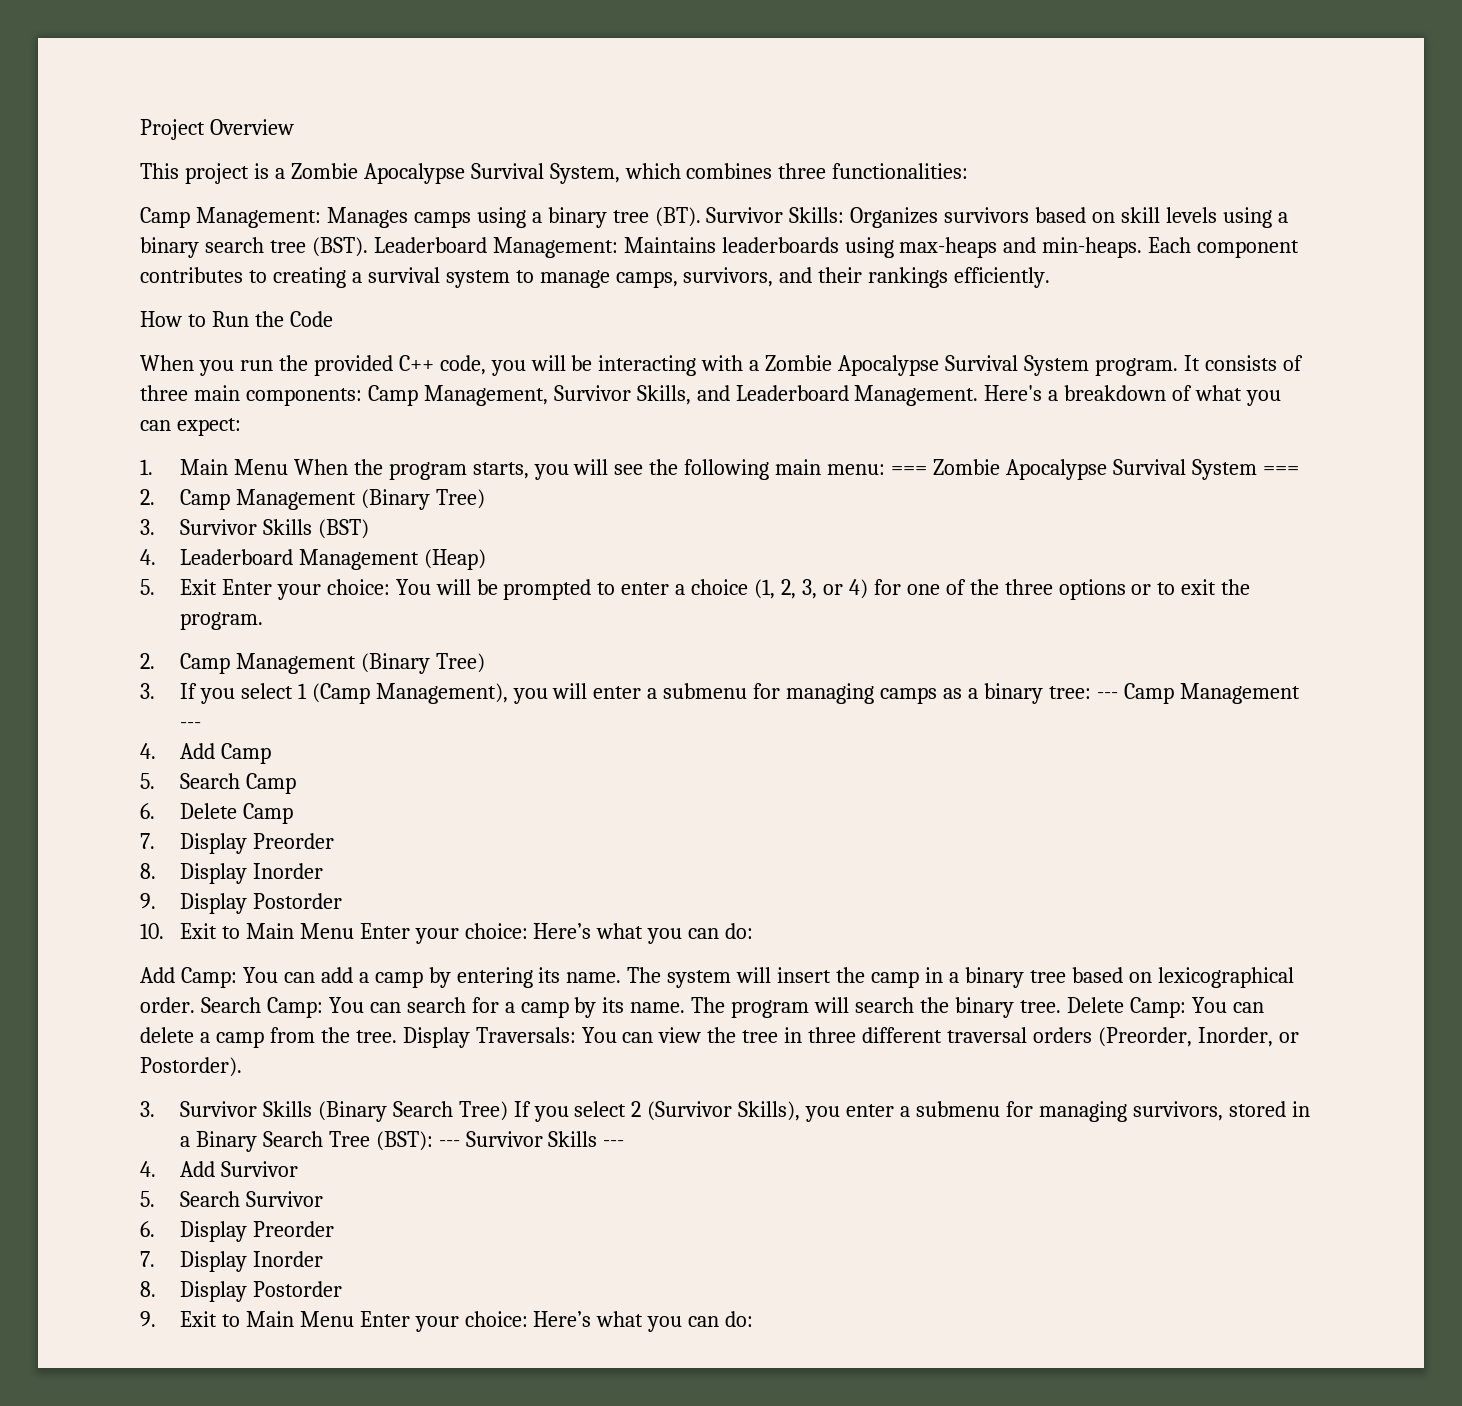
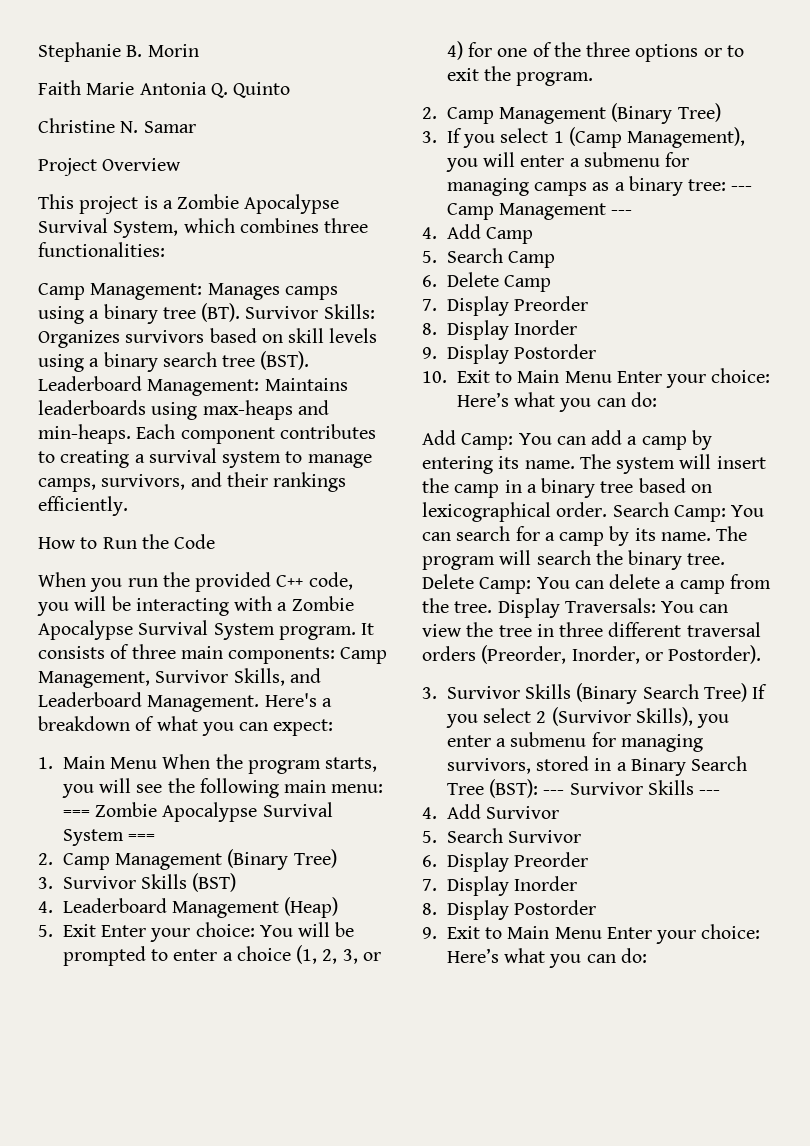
+ Stephanie B. Morin
+ Faith Marie Antonia Q. Quinto
+ Christine N. Samar

